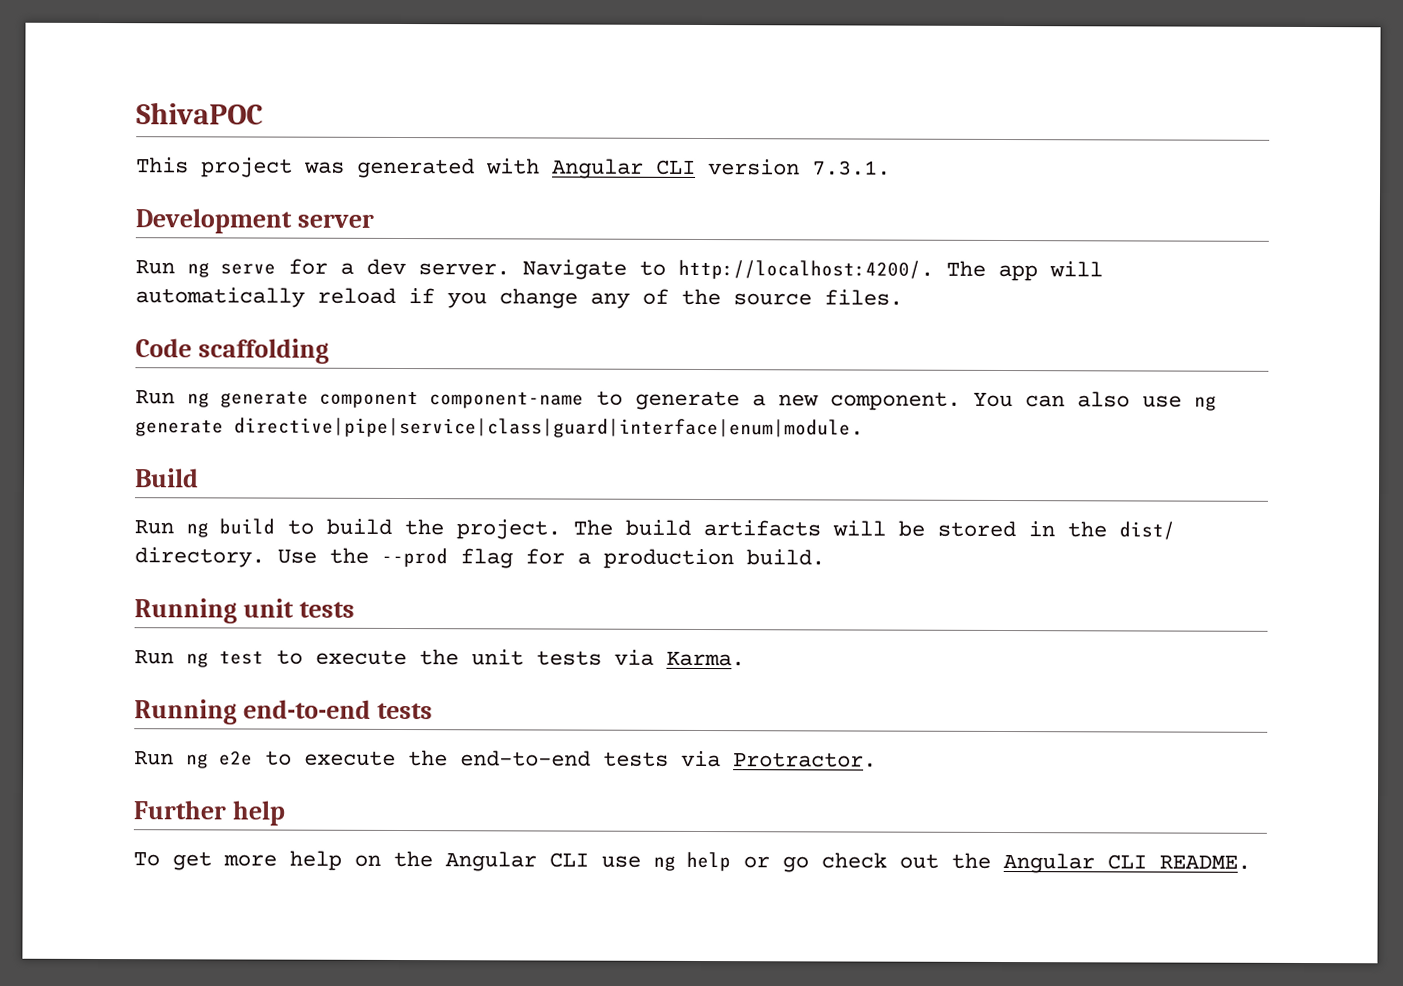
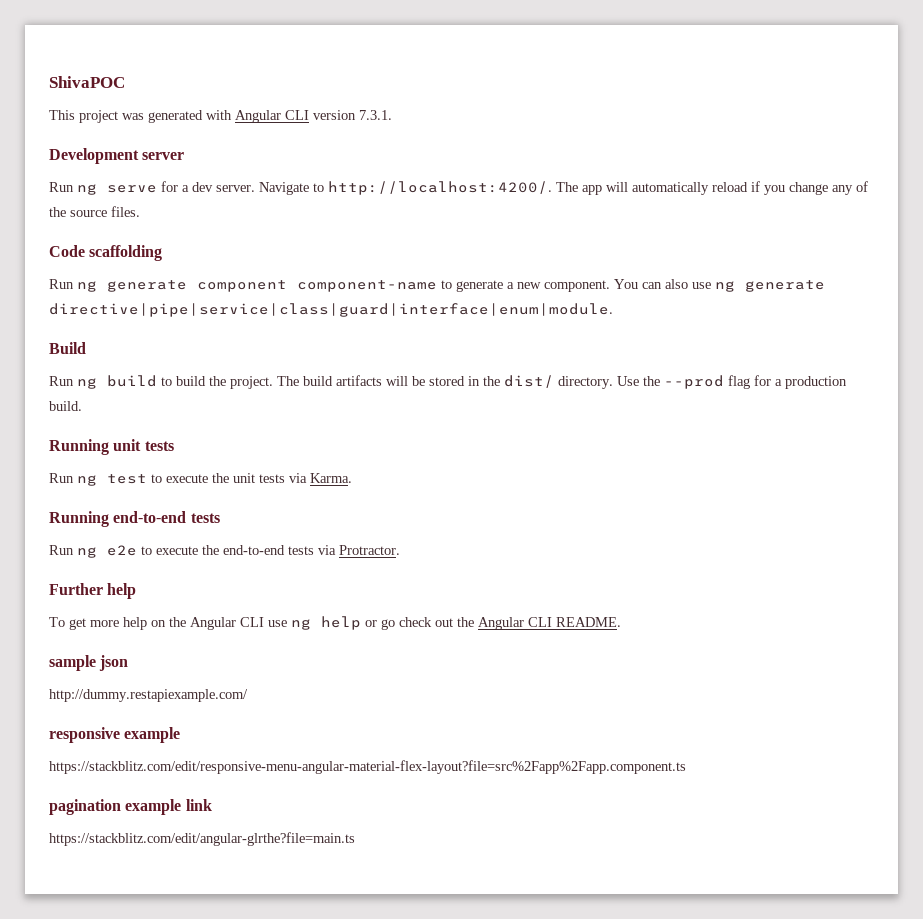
+ sample json
+ http://dummy.restapiexample.com/
+ responsive example
+ https://stackblitz.com/edit/responsive-menu-angular-material-flex-layout?file=src%2Fapp%2Fapp.component.ts
+ pagination example link
+ https://stackblitz.com/edit/angular-glrthe?file=main.ts

